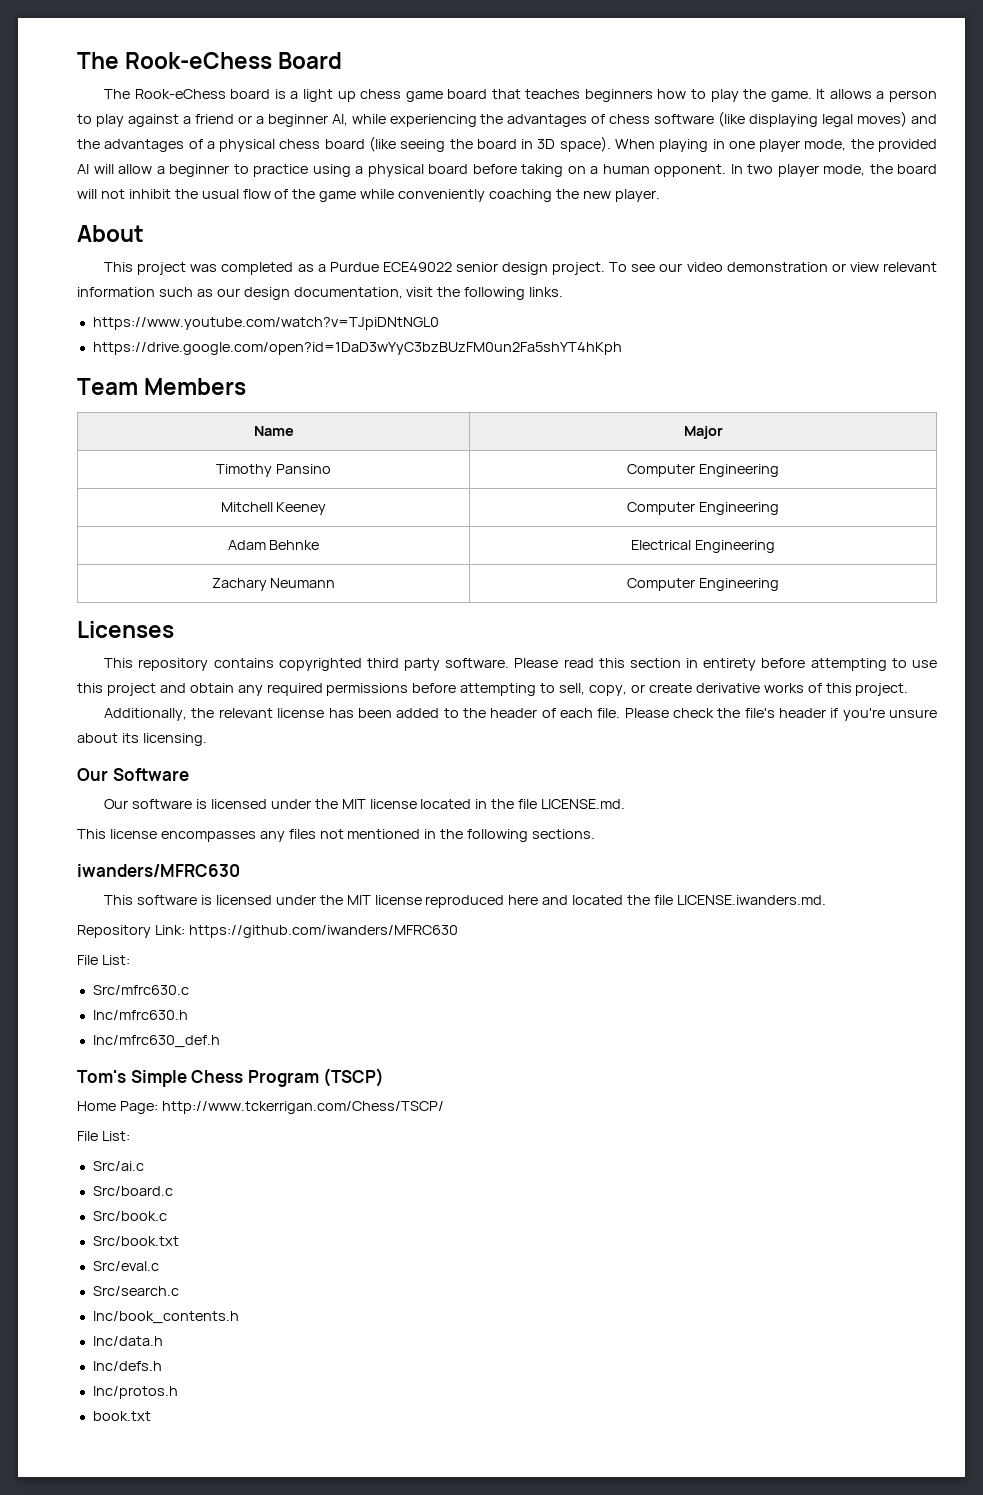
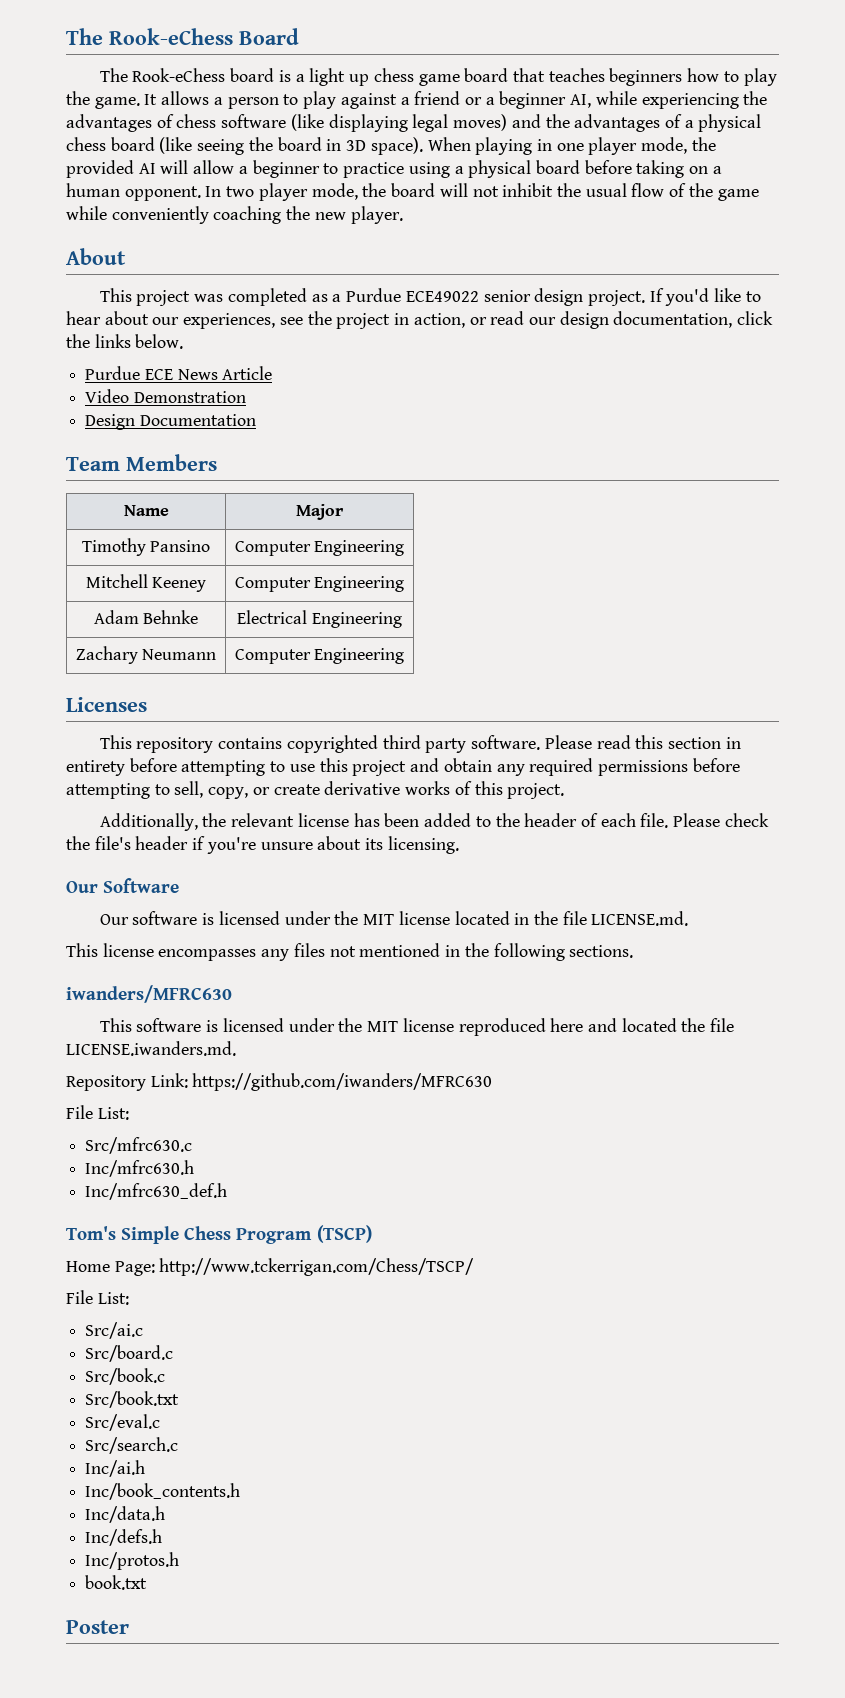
- To see our video demonstration or view relevant information such as our design documentation, visit the following links.
- https://www.youtube.com/watch?v=TJpiDNtNGL0
- https://drive.google.com/open?id=1DaD3wYyC3bzBUzFM0un2Fa5shYT4hKph
+ If you'd like to hear about our experiences, see the project in action, or read our design documentation, click the links below.
+ Purdue ECE News Article
+ Video Demonstration
+ Design Documentation
+ Inc/ai.h
+ Poster

